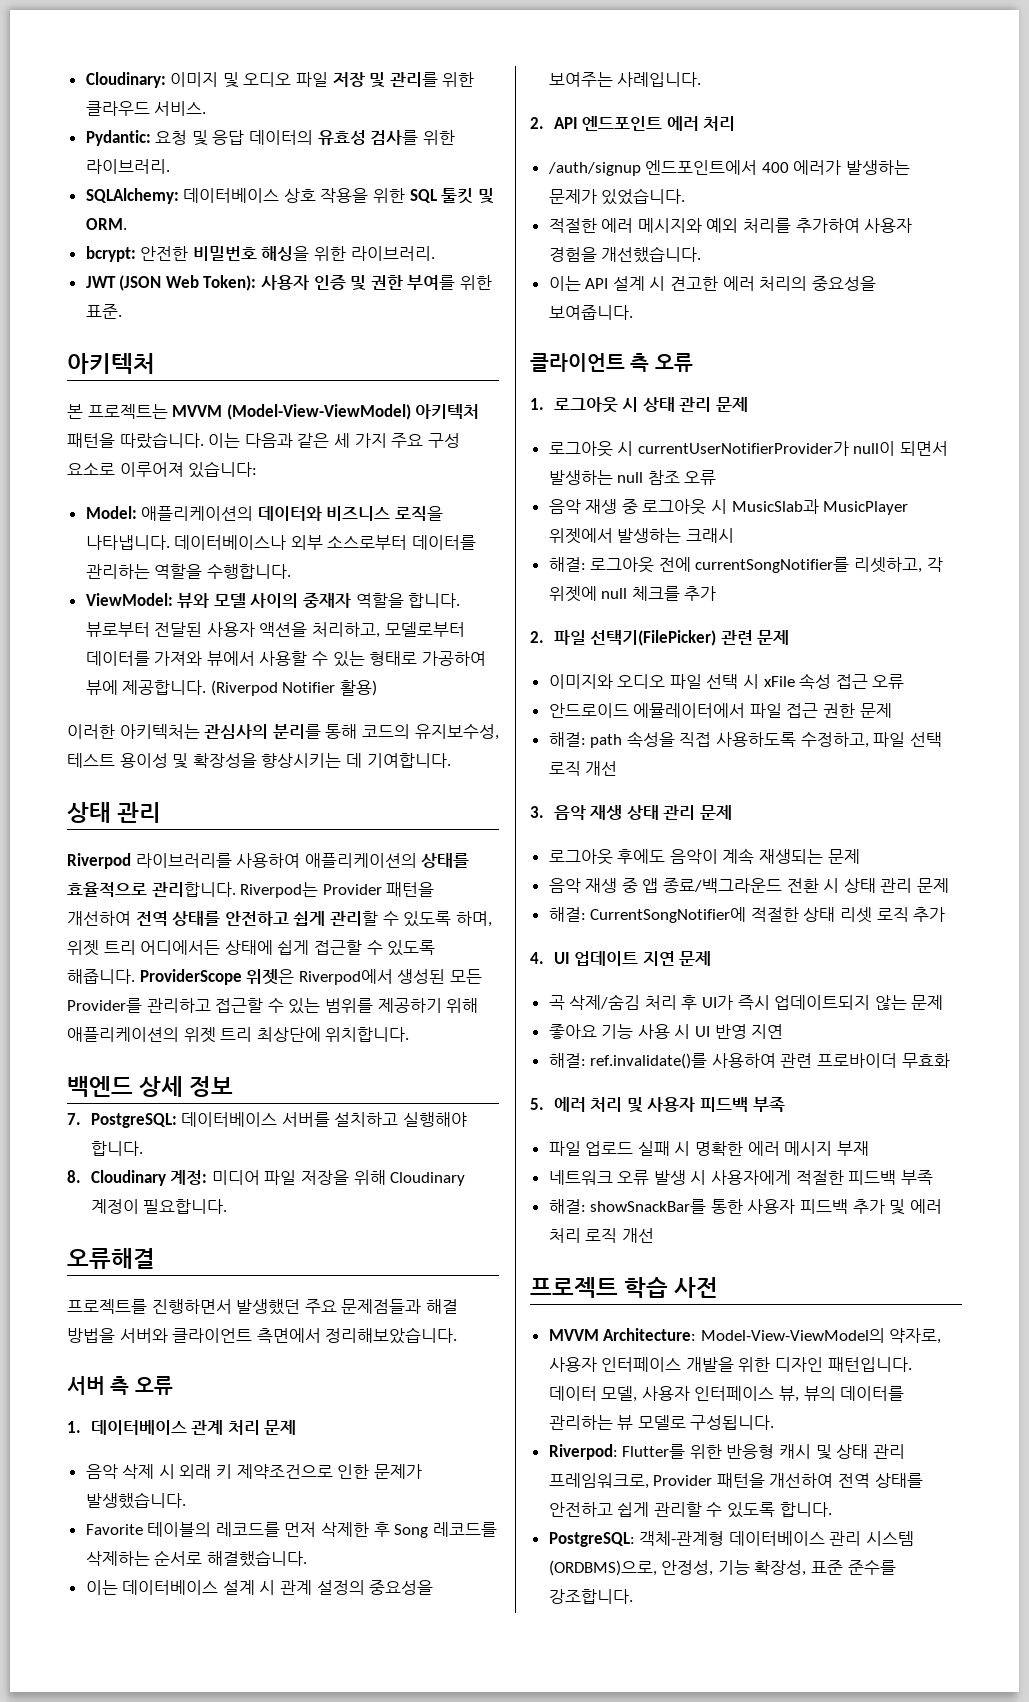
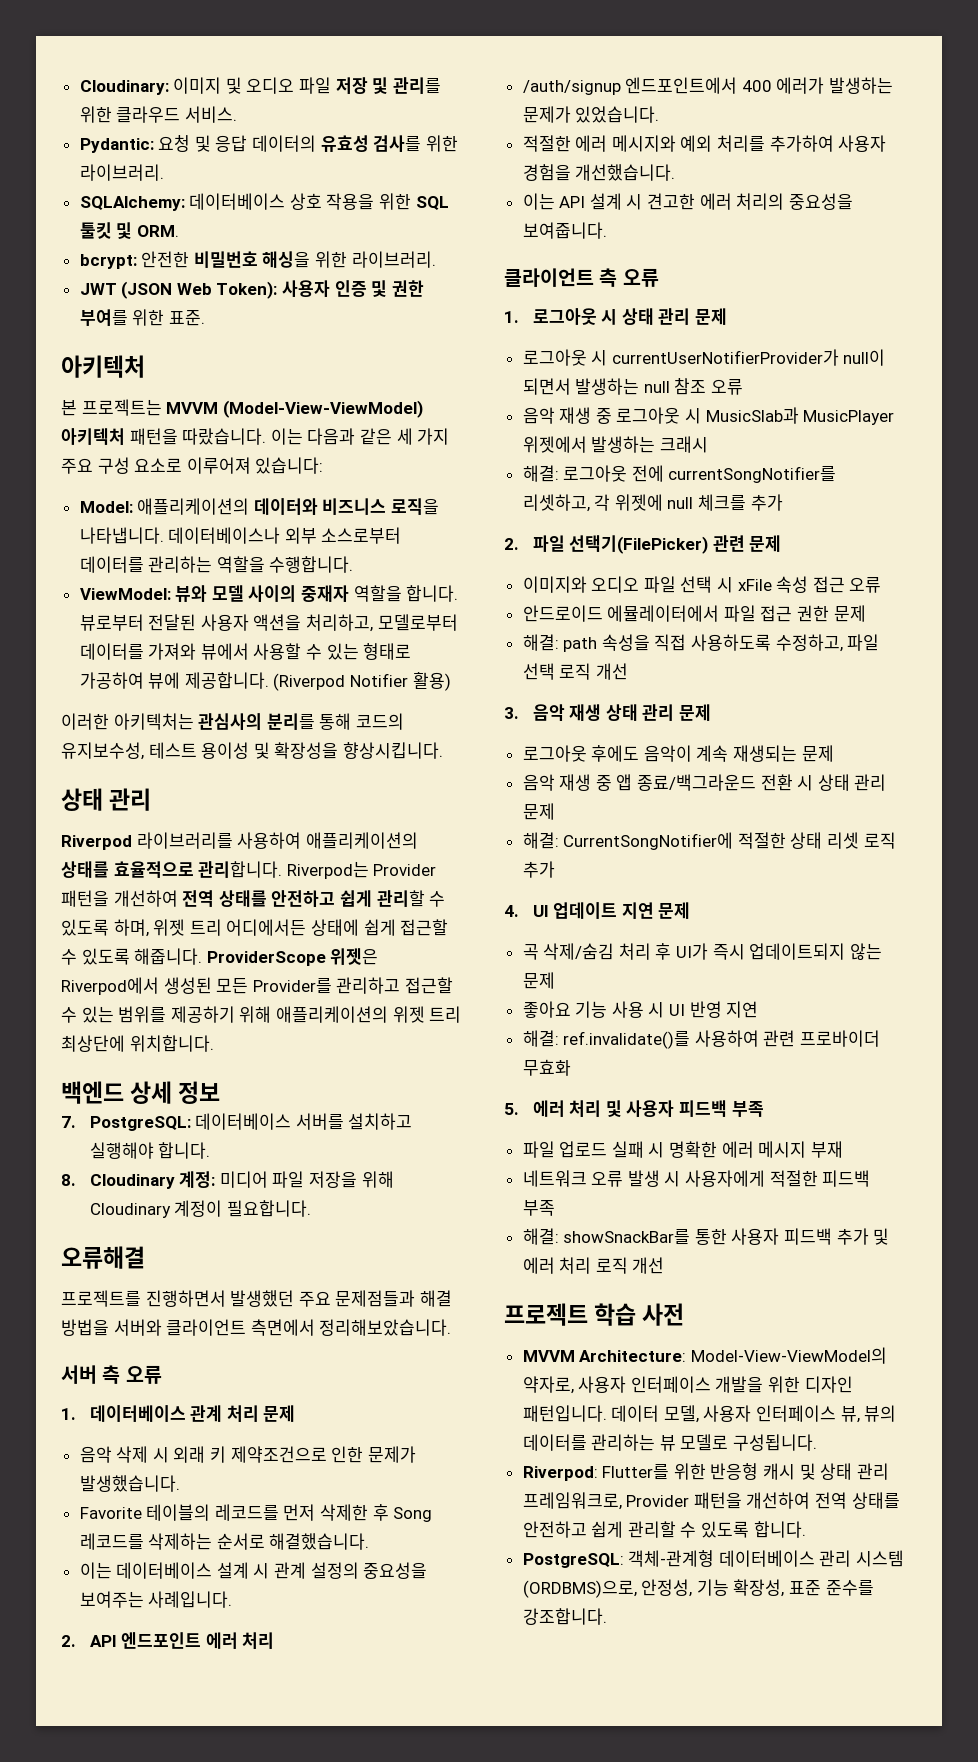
- 이러한 아키텍처는 관심사의 분리를 통해 코드의 유지보수성, 테스트 용이성 및 확장성을 향상시키는 데 기여합니다.
+ 이러한 아키텍처는 관심사의 분리를 통해 코드의 유지보수성, 테스트 용이성 및 확장성을 향상시킵니다.

